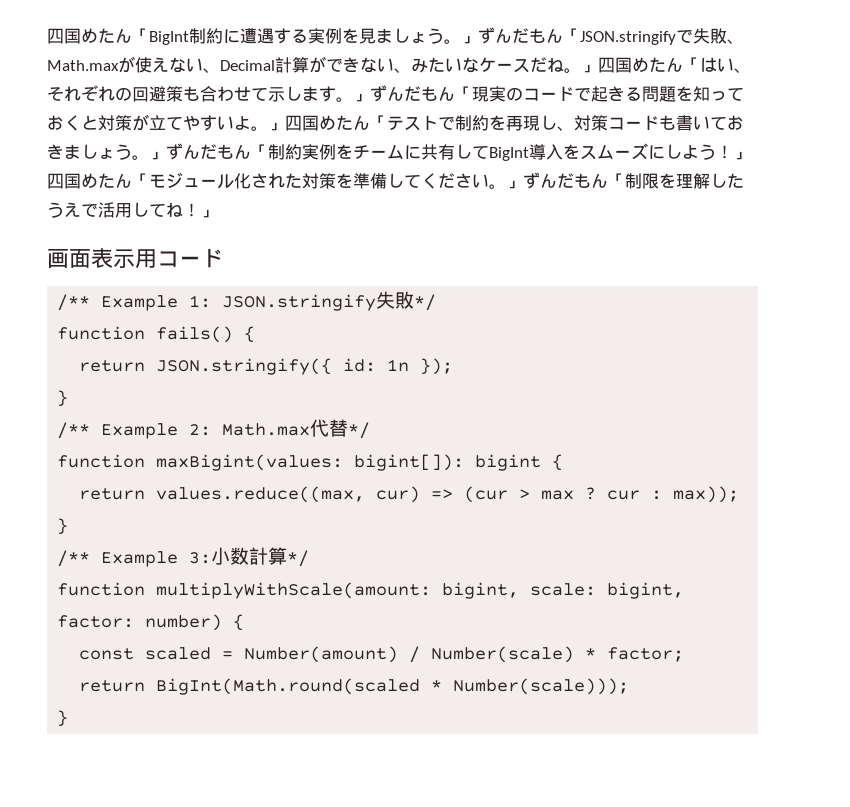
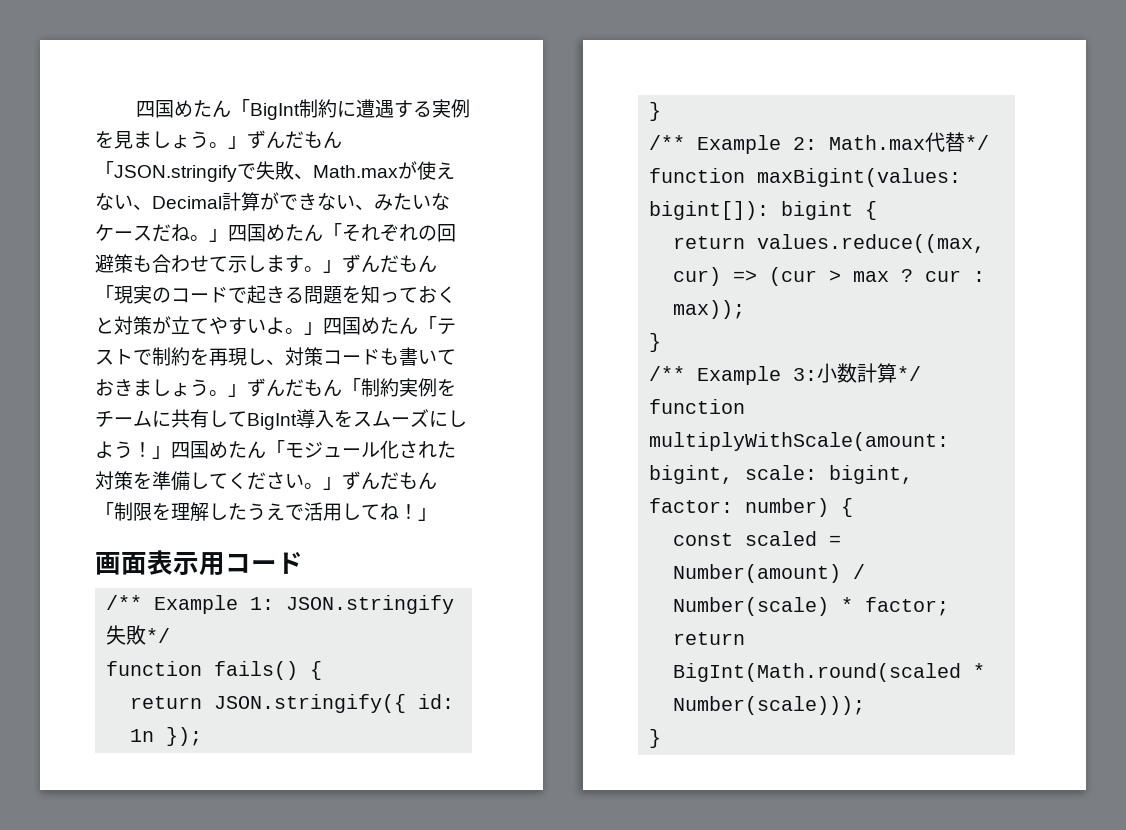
- 四国めたん「BigInt制約に遭遇する実例を見ましょう。」ずんだもん「JSON.stringifyで失敗、Math.maxが使えない、Decimal計算ができない、みたいなケースだね。」四国めたん「はい、それぞれの回避策も合わせて示します。」ずんだもん「現実のコードで起きる問題を知っておくと対策が立てやすいよ。」四国めたん「テストで制約を再現し、対策コードも書いておきましょう。」ずんだもん「制約実例をチームに共有してBigInt導入をスムーズにしよう！」四国めたん「モジュール化された対策を準備してください。」ずんだもん「制限を理解したうえで活用してね！」
+ 四国めたん「BigInt制約に遭遇する実例を見ましょう。」ずんだもん「JSON.stringifyで失敗、Math.maxが使えない、Decimal計算ができない、みたいなケースだね。」四国めたん「それぞれの回避策も合わせて示します。」ずんだもん「現実のコードで起きる問題を知っておくと対策が立てやすいよ。」四国めたん「テストで制約を再現し、対策コードも書いておきましょう。」ずんだもん「制約実例をチームに共有してBigInt導入をスムーズにしよう！」四国めたん「モジュール化された対策を準備してください。」ずんだもん「制限を理解したうえで活用してね！」

